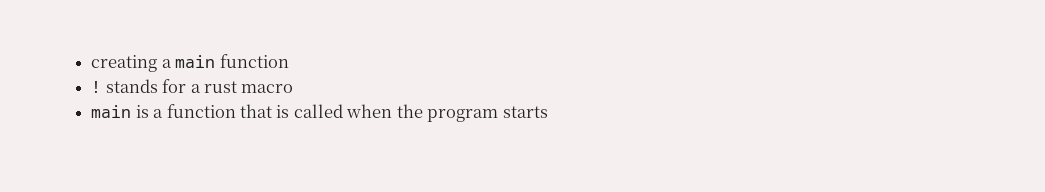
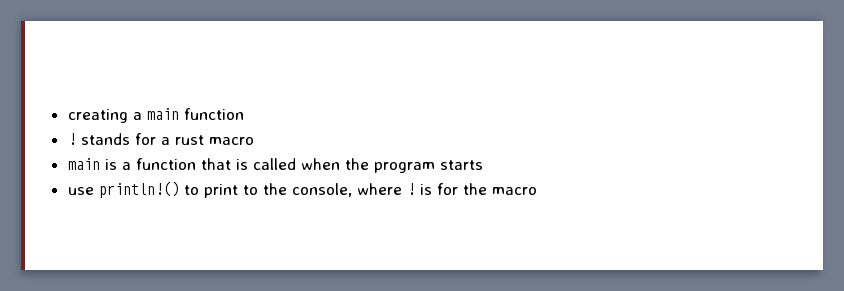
+ use println!() to print to the console, where ! is for the macro

